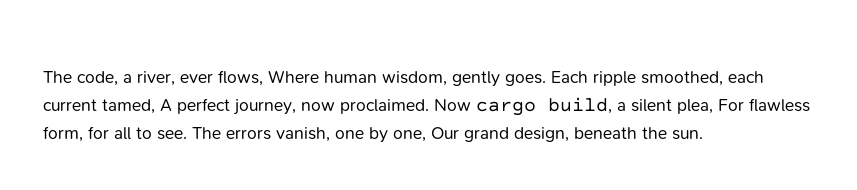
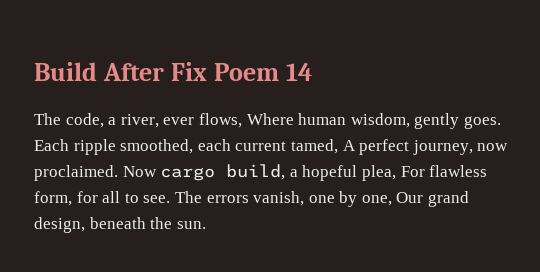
+ Build After Fix Poem 14
- Now cargo build, a silent plea, For flawless form, for all to see.
+ Now cargo build, a hopeful plea, For flawless form, for all to see.

